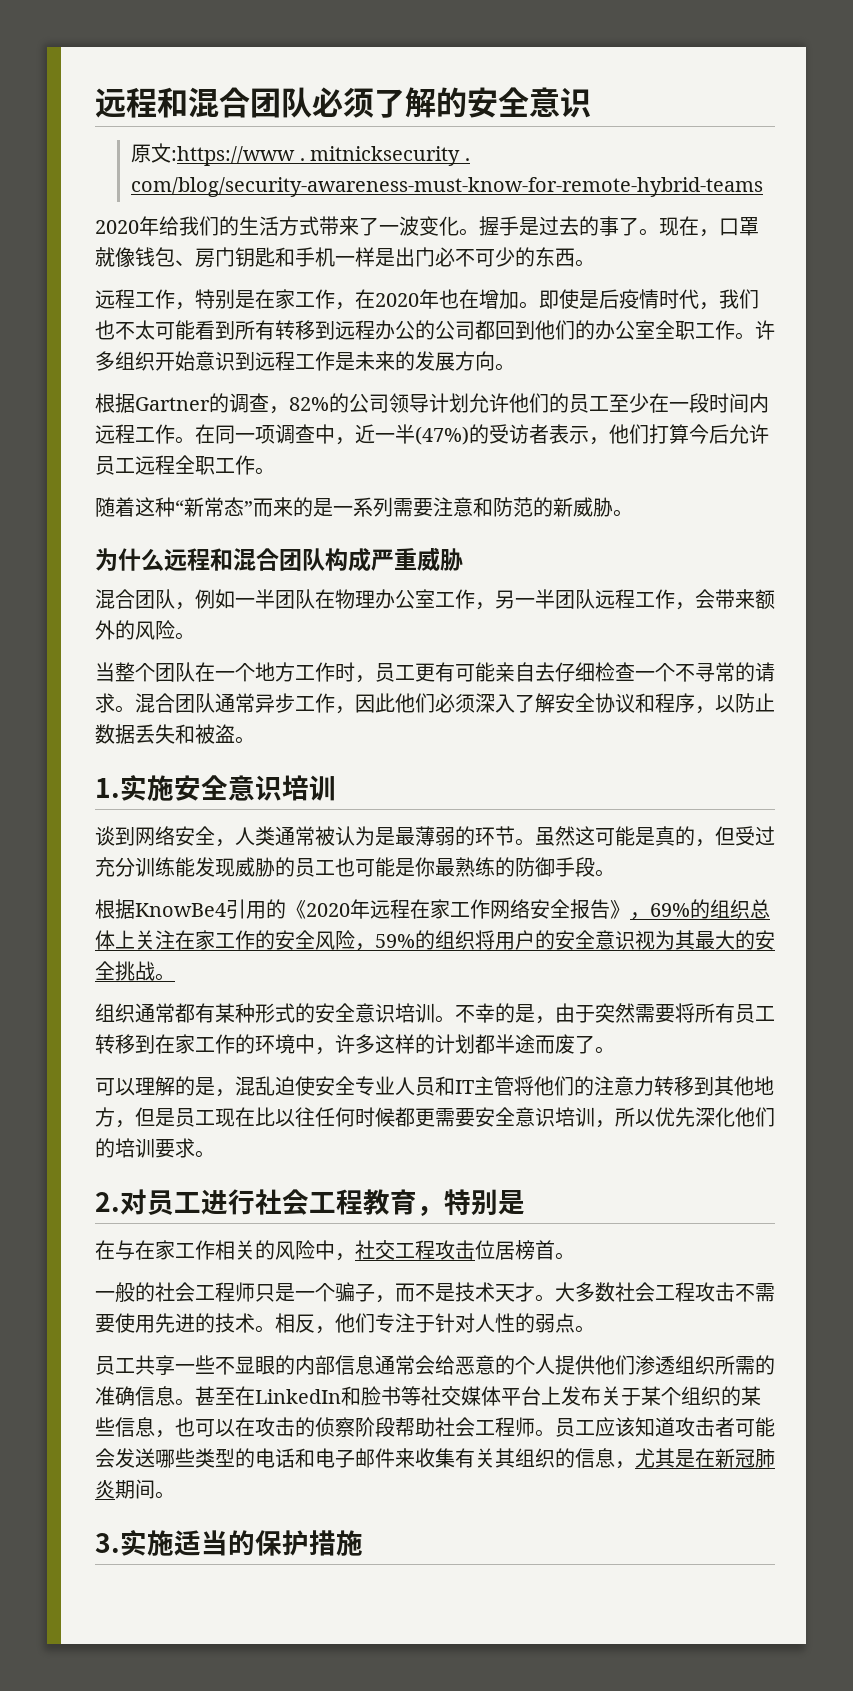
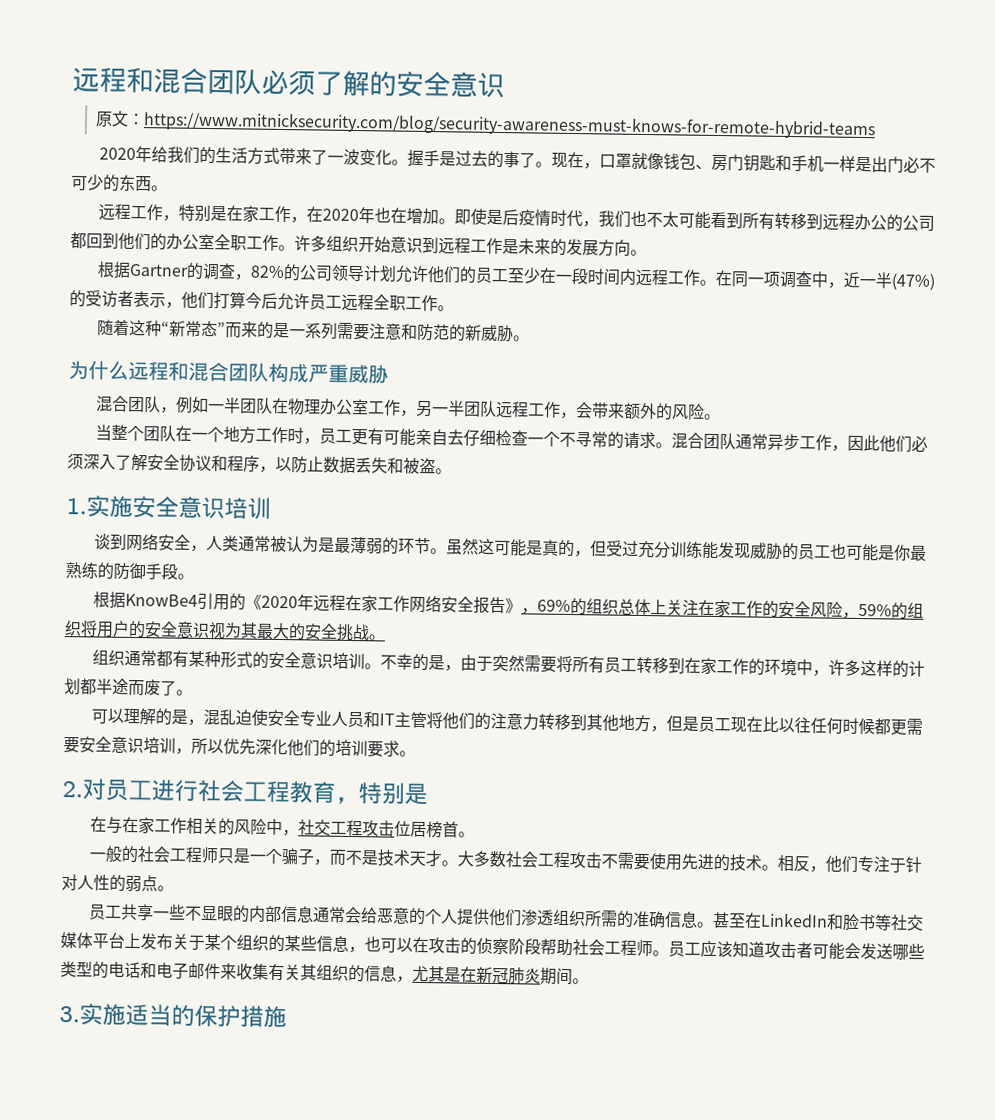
- 原文:https://www . mitnicksecurity . com/blog/security-awareness-must-know-for-remote-hybrid-teams
+ 原文：https://www.mitnicksecurity.com/blog/security-awareness-must-knows-for-remote-hybrid-teams

